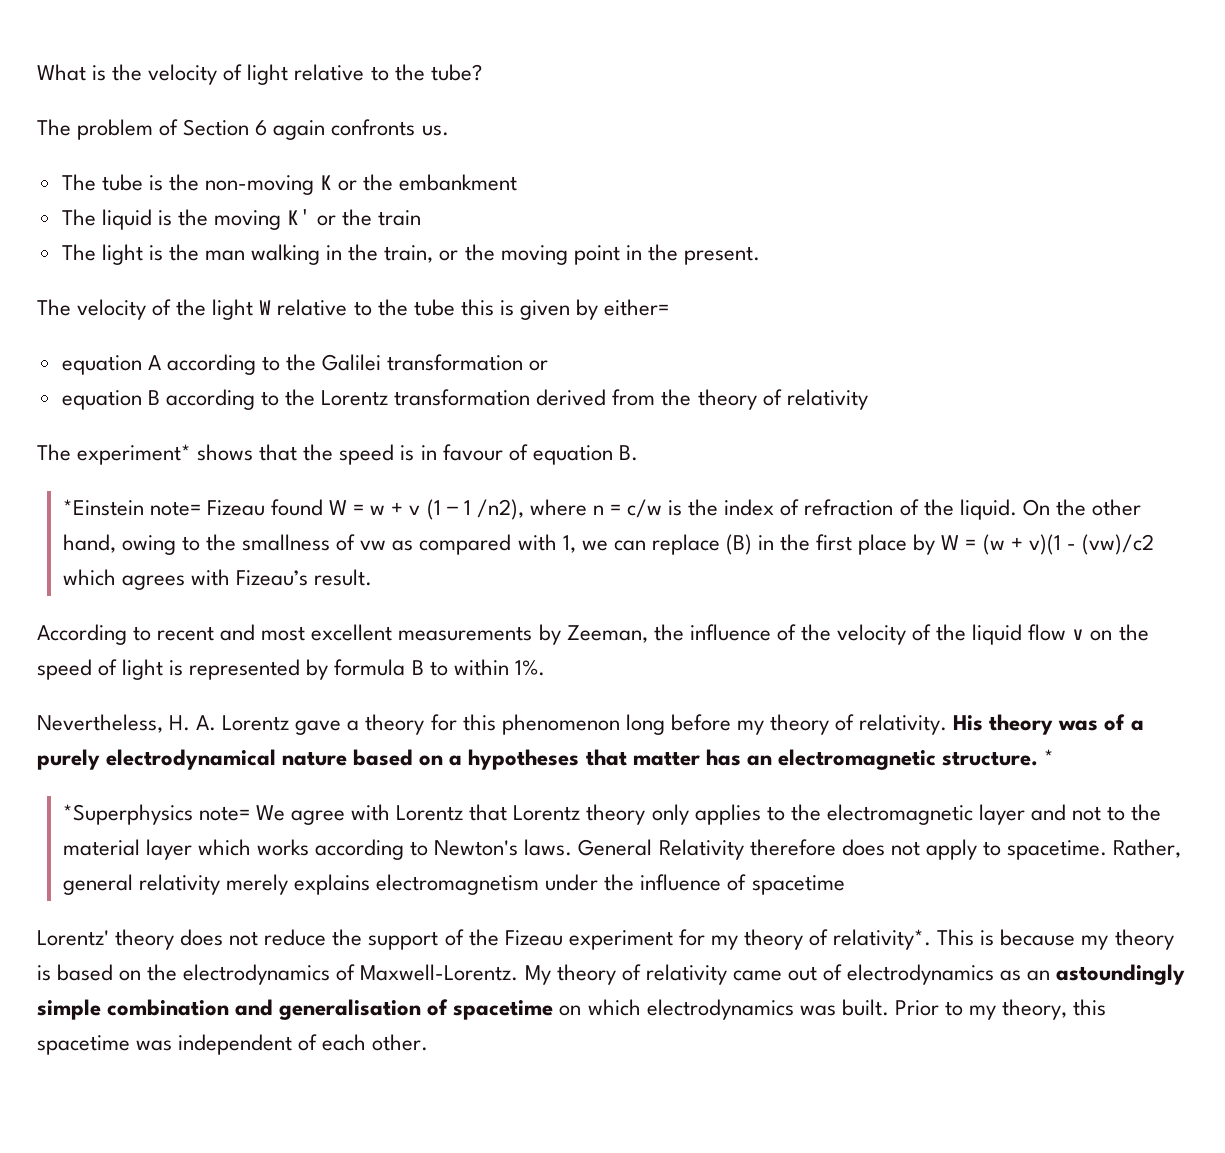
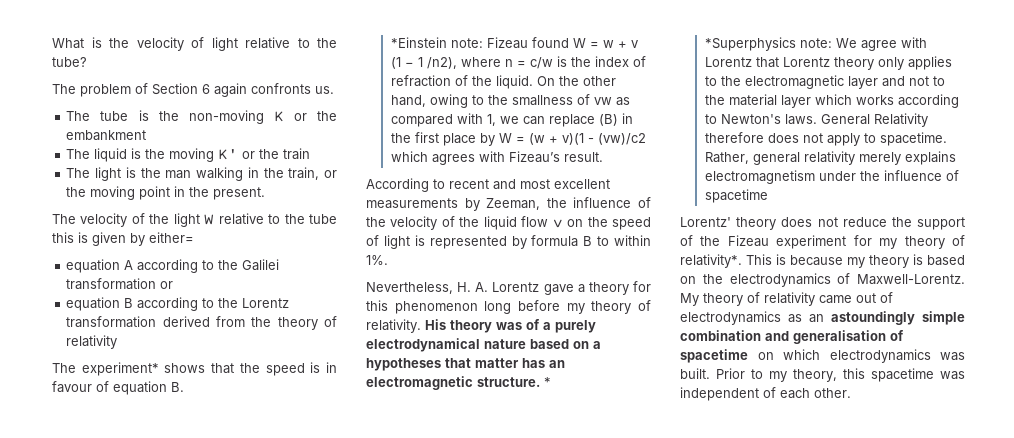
- *Einstein note= Fizeau found W = w + v (1 − 1 /n2), where n = c/w is the index of refraction of the liquid.
+ *Einstein note: Fizeau found W = w + v (1 − 1 /n2), where n = c/w is the index of refraction of the liquid.
- *Superphysics note= We agree with Lorentz that Lorentz theory only applies to the electromagnetic layer and not to the material layer which works according to Newton's laws.
+ *Superphysics note: We agree with Lorentz that Lorentz theory only applies to the electromagnetic layer and not to the material layer which works according to Newton's laws.

